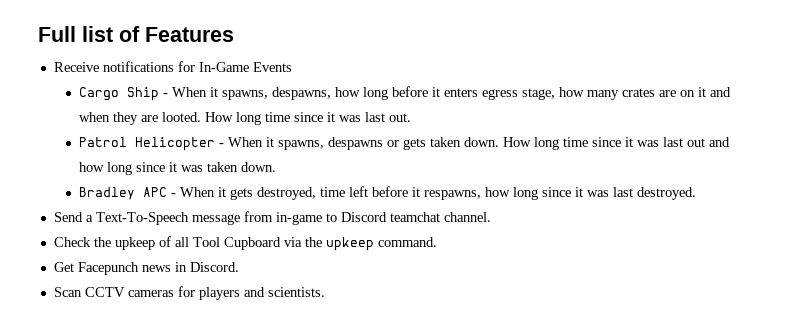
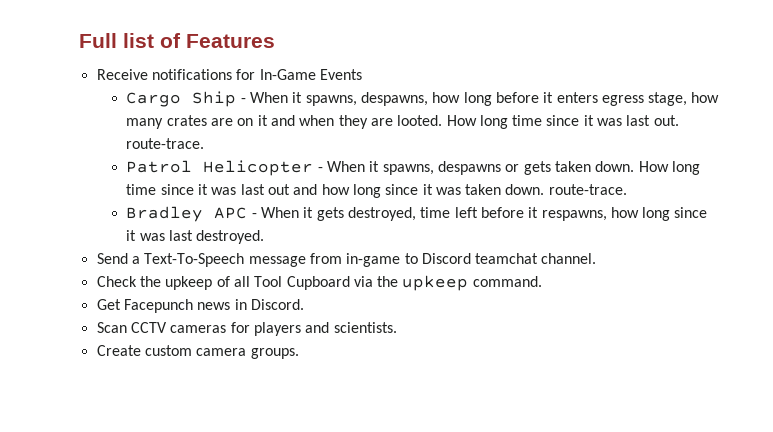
- How long time since it was last out.
+ How long time since it was last out. route-trace.
- How long time since it was last out and how long since it was taken down.
+ How long time since it was last out and how long since it was taken down. route-trace.
+ Create custom camera groups.

